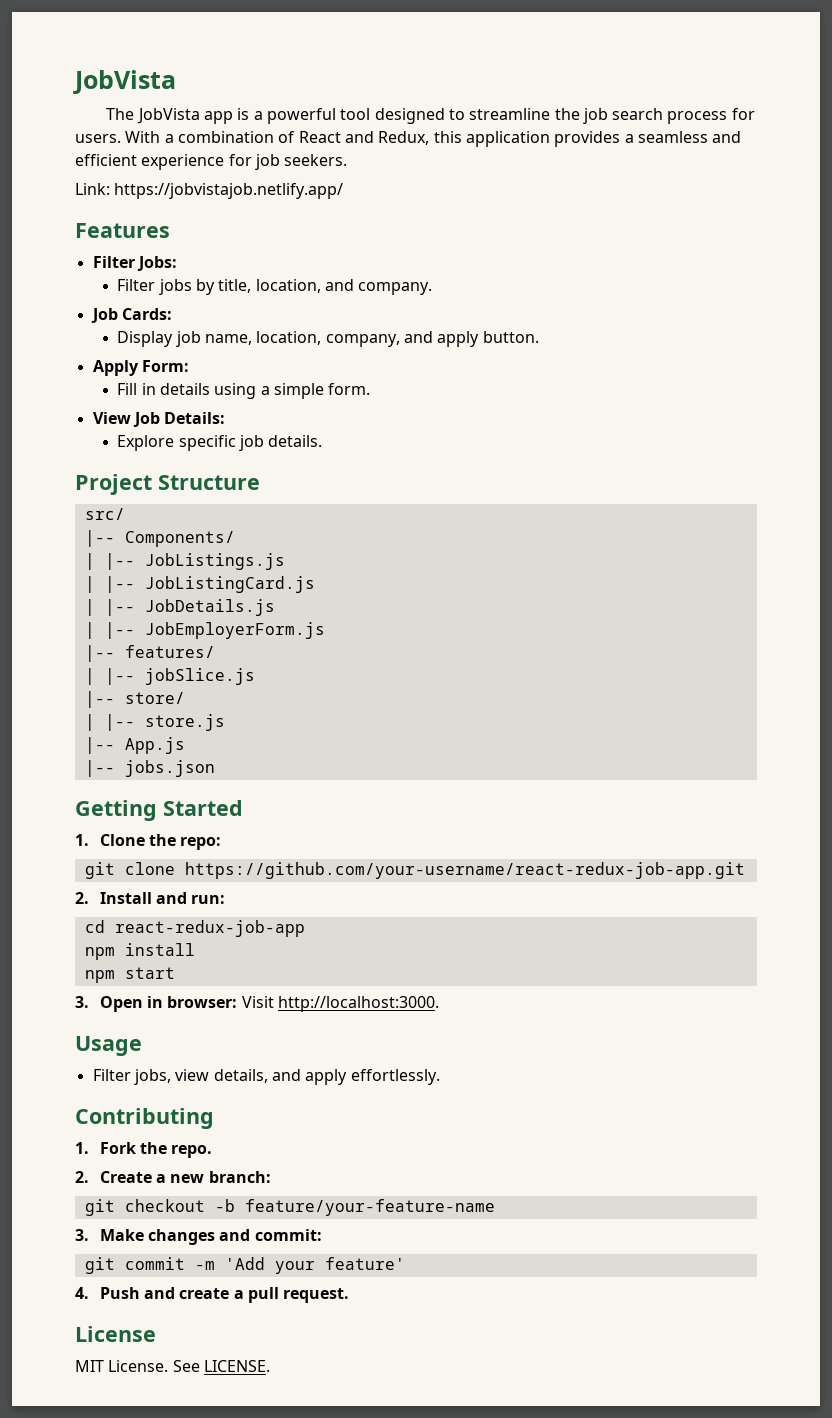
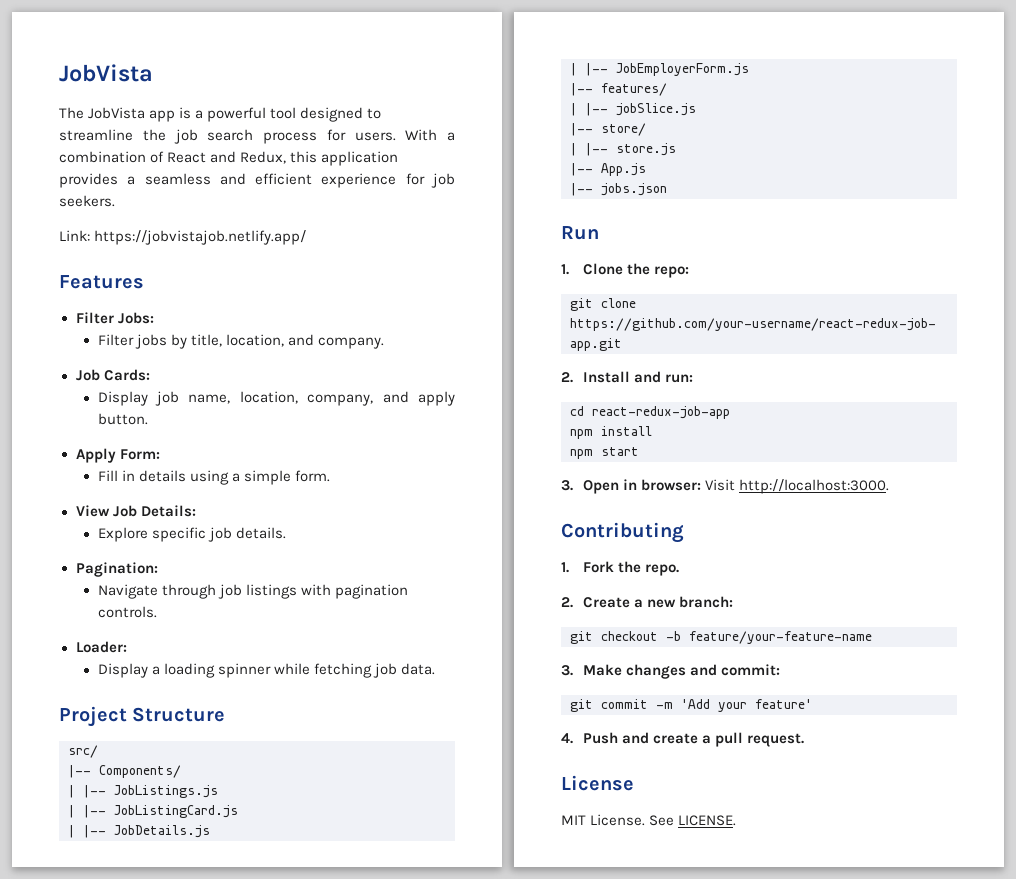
+ Pagination:
+ Navigate through job listings with pagination controls.
+ Loader:
+ Display a loading spinner while fetching job data.
- Getting Started
+ Run
- Usage
- Filter jobs, view details, and apply effortlessly.

